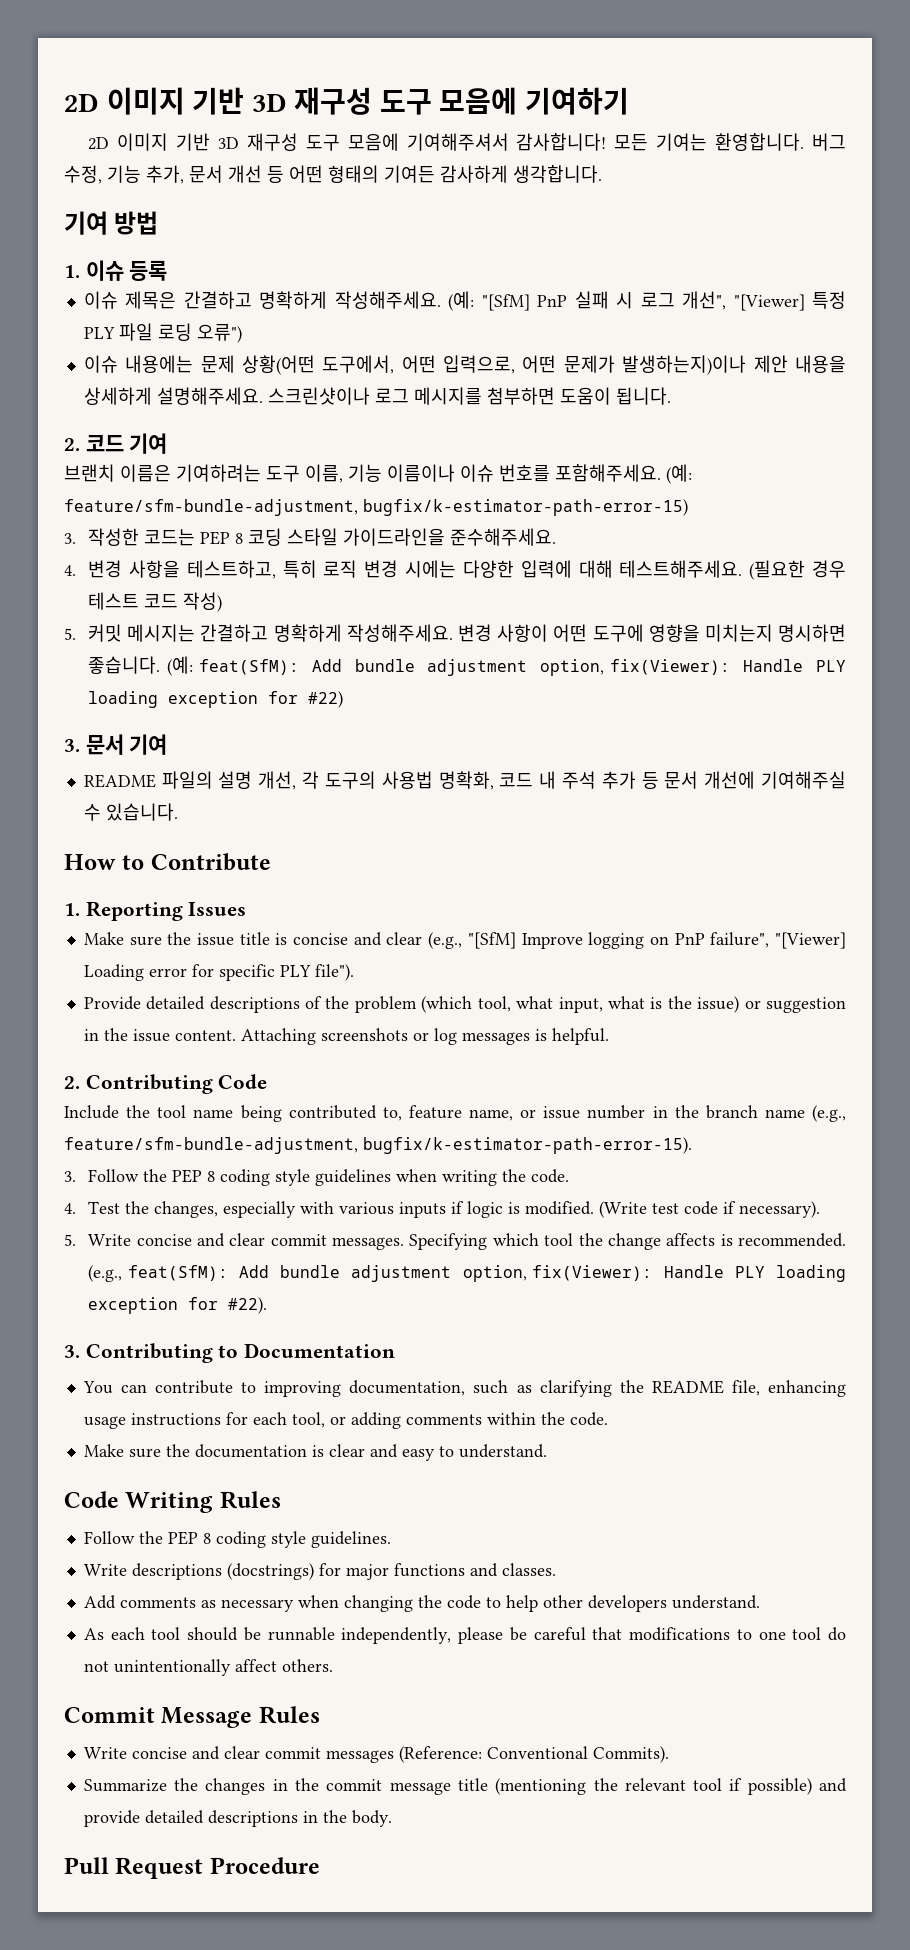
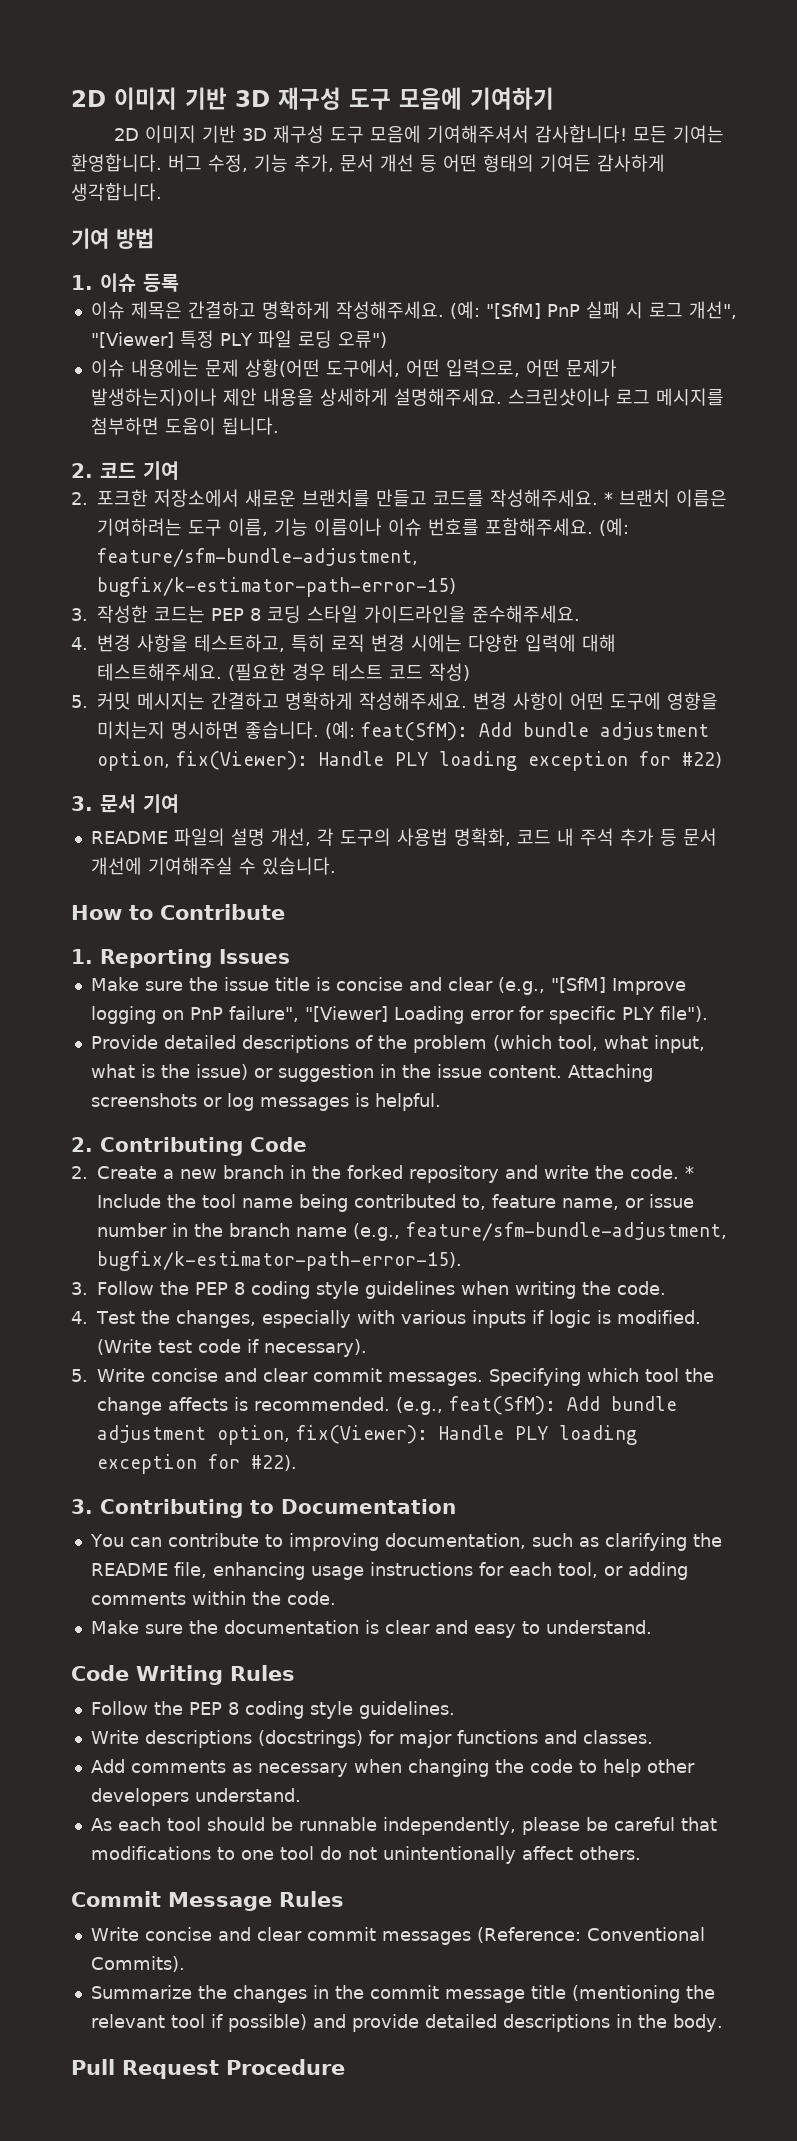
- 브랜치 이름은 기여하려는 도구 이름, 기능 이름이나 이슈 번호를 포함해주세요.
+ 2. 포크한 저장소에서 새로운 브랜치를 만들고 코드를 작성해주세요. * 브랜치 이름은 기여하려는 도구 이름, 기능 이름이나 이슈 번호를 포함해주세요.
- Include the tool name being contributed to, feature name, or issue number in the branch name (e.g., feature/sfm-bundle-adjustment, bugfix/k-estimator-path-error-15).
+ 2. Create a new branch in the forked repository and write the code. * Include the tool name being contributed to, feature name, or issue number in the branch name (e.g., feature/sfm-bundle-adjustment, bugfix/k-estimator-path-error-15).

